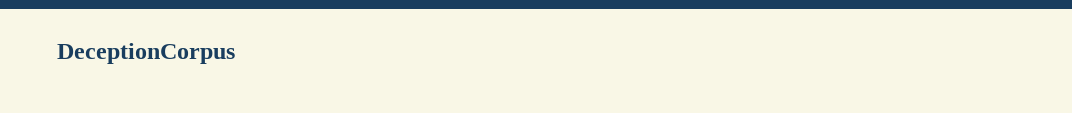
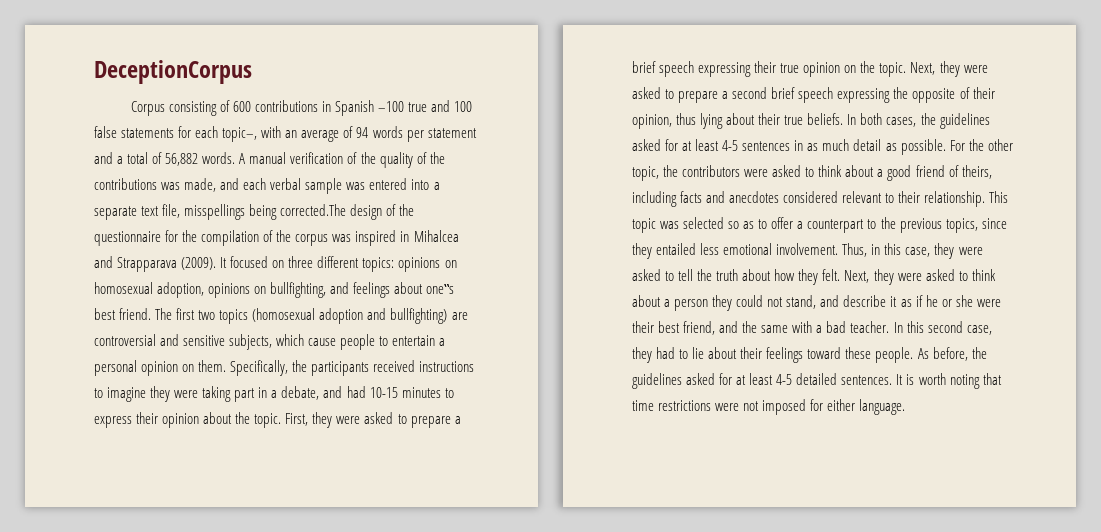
+ Corpus consisting of 600 contributions in Spanish –100 true and 100 false statements for each topic–, with an average of 94 words per statement and a total of 56,882 words. A manual verification of the quality of the contributions was made, and each verbal sample was entered into a separate text file, misspellings being corrected.The design of the questionnaire for the compilation of the corpus was inspired in Mihalcea and Strapparava (2009). It focused on three different topics: opinions on homosexual adoption, opinions on bullfighting, and feelings about one‟s best friend. The first two topics (homosexual adoption and bullfighting) are controversial and sensitive subjects, which cause people to entertain a personal opinion on them. Specifically, the participants received instructions to imagine they were taking part in a debate, and had 10-15 minutes to express their opinion about the topic. First, they were asked to prepare a brief speech expressing their true opinion on the topic. Next, they were asked to prepare a second brief speech expressing the opposite of their opinion, thus lying about their true beliefs. In both cases, the guidelines asked for at least 4-5 sentences in as much detail as possible. For the other topic, the contributors were asked to think about a good friend of theirs, including facts and anecdotes considered relevant to their relationship. This topic was selected so as to offer a counterpart to the previous topics, since they entailed less emotional involvement. Thus, in this case, they were asked to tell the truth about how they felt. Next, they were asked to think about a person they could not stand, and describe it as if he or she were their best friend, and the same with a bad teacher. In this second case, they had to lie about their feelings toward these people. As before, the guidelines asked for at least 4-5 detailed sentences. It is worth noting that time restrictions were not imposed for either language.

